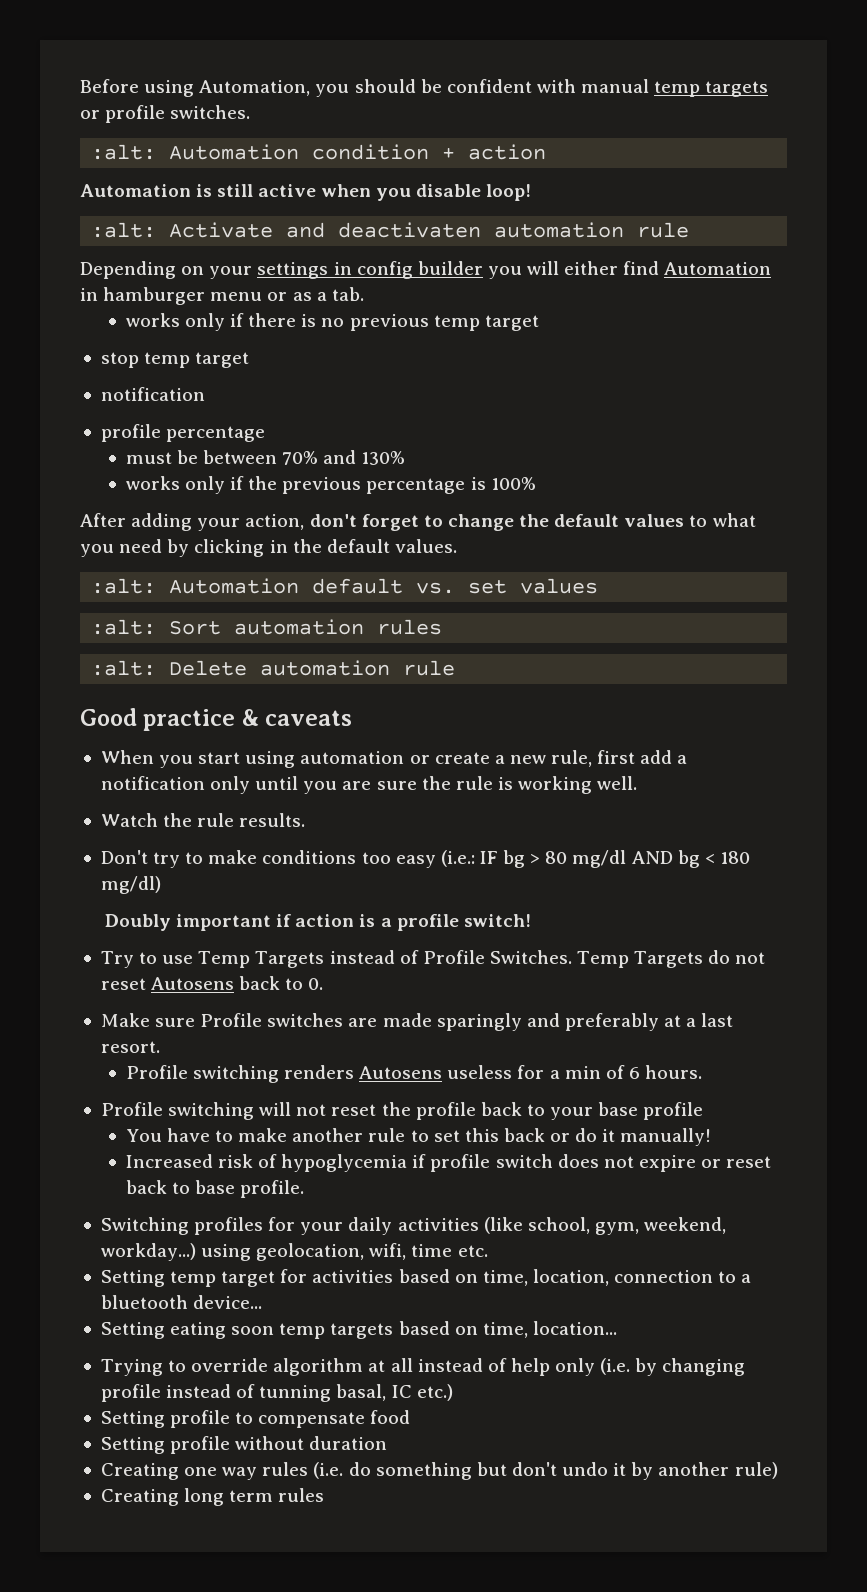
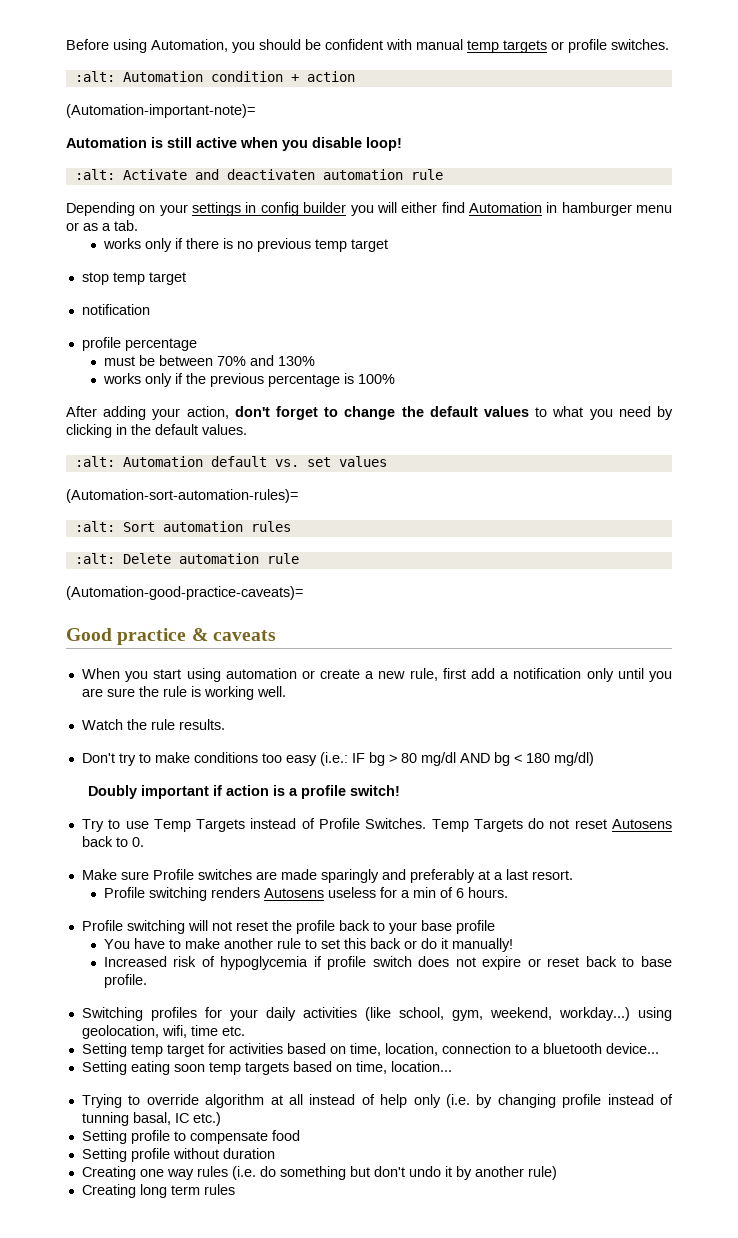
+ (Automation-important-note)=
+ (Automation-sort-automation-rules)=
+ (Automation-good-practice-caveats)=

